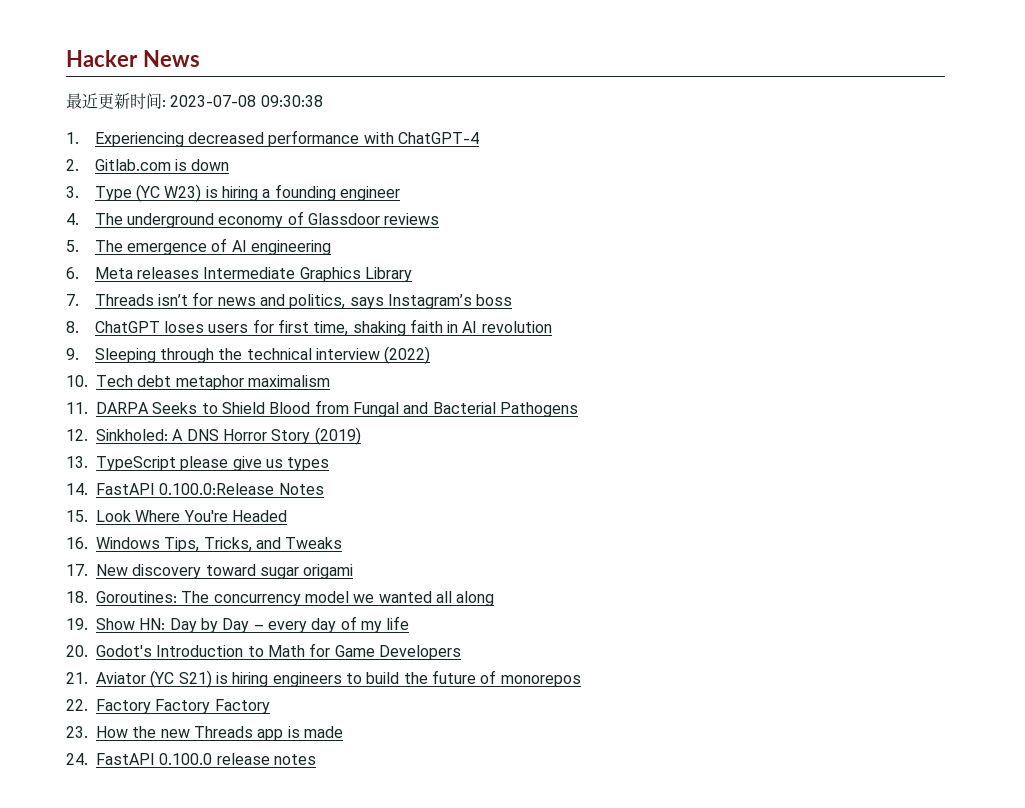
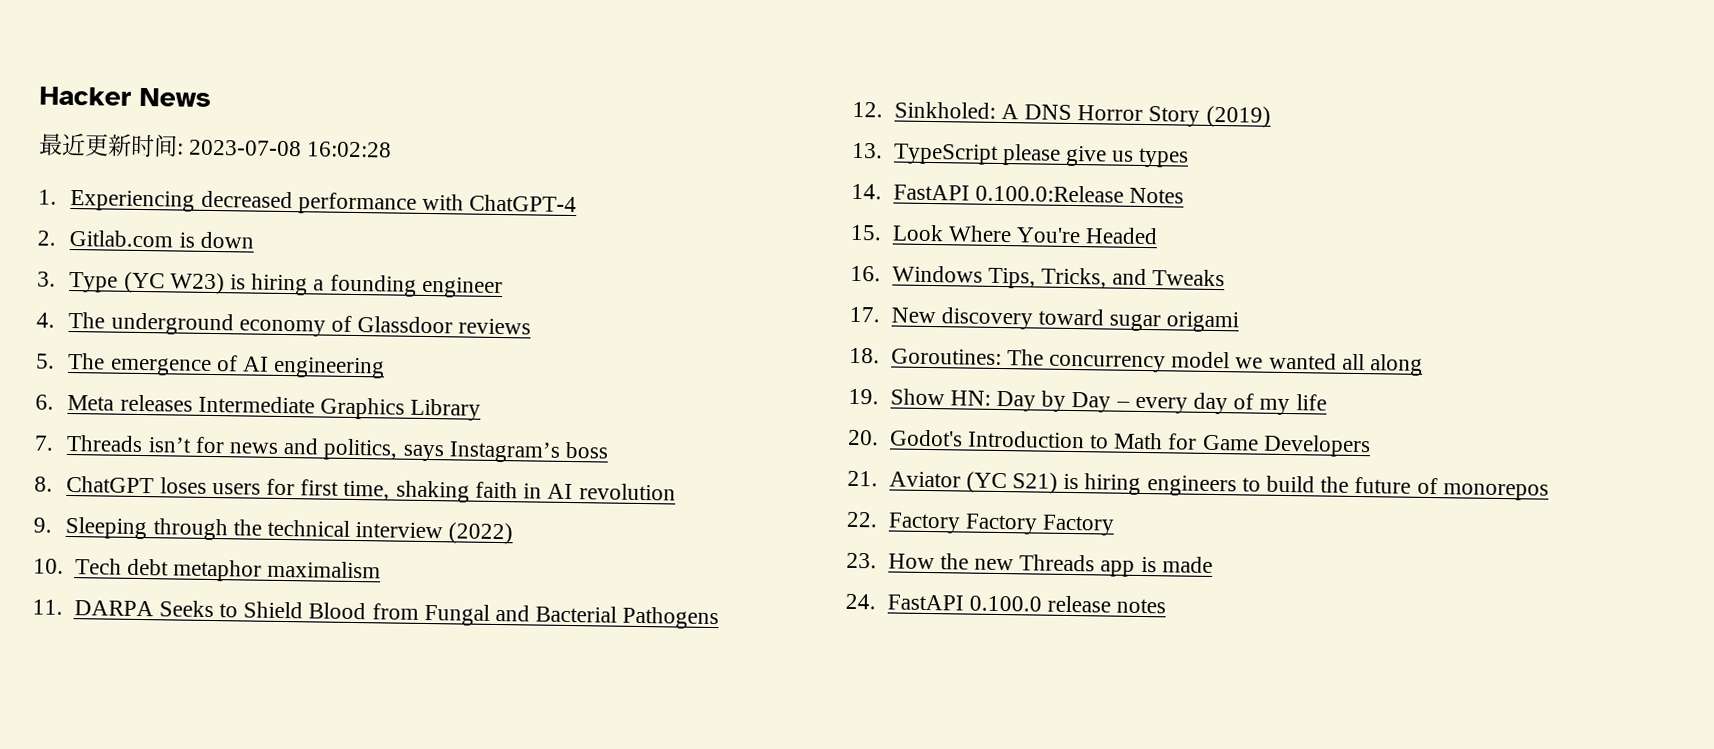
- 最近更新时间: 2023-07-08 09:30:38
+ 最近更新时间: 2023-07-08 16:02:28

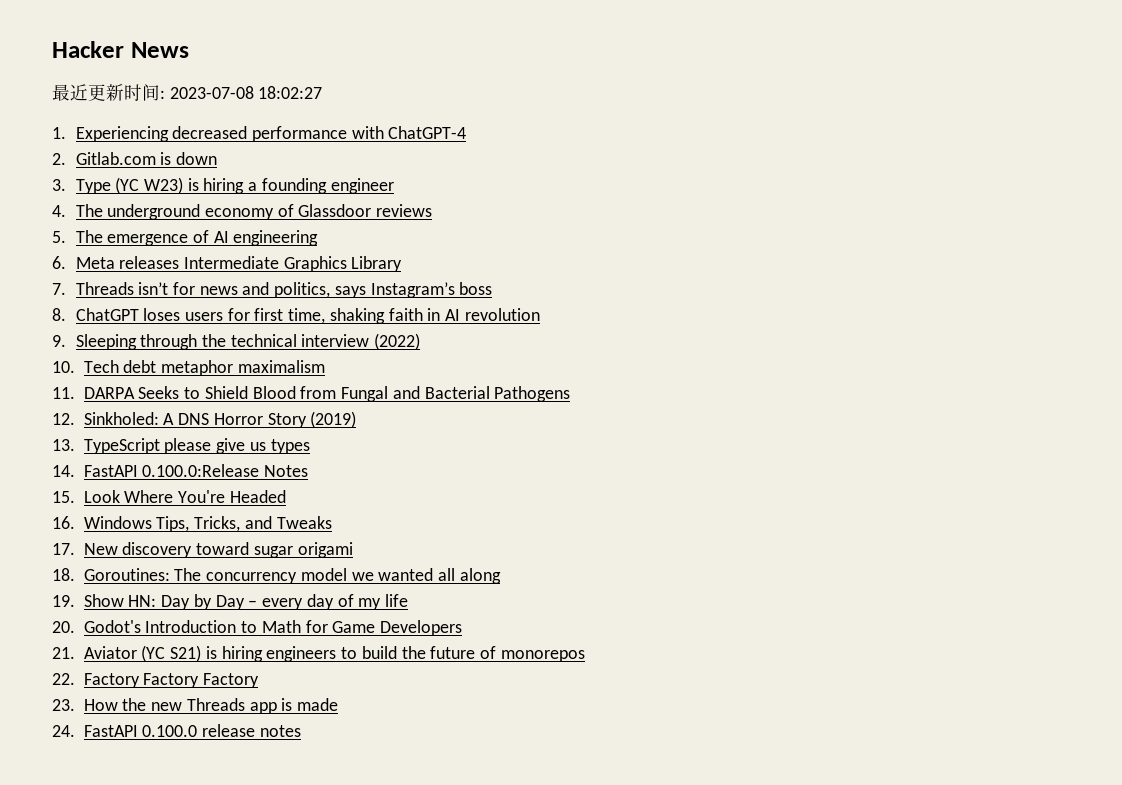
- 最近更新时间: 2023-07-08 16:02:28
+ 最近更新时间: 2023-07-08 18:02:27

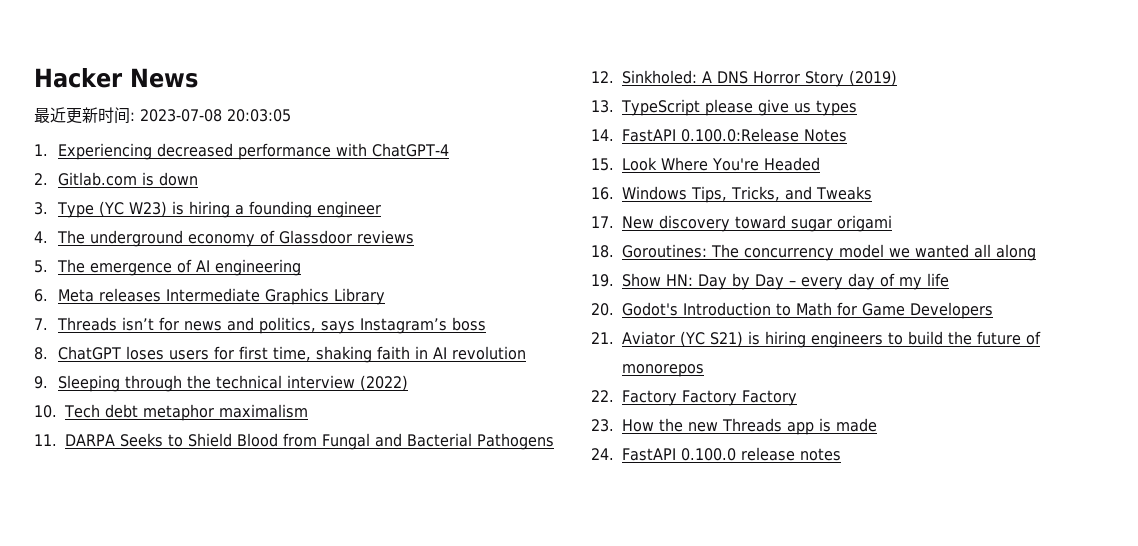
- 最近更新时间: 2023-07-08 18:02:27
+ 最近更新时间: 2023-07-08 20:03:05

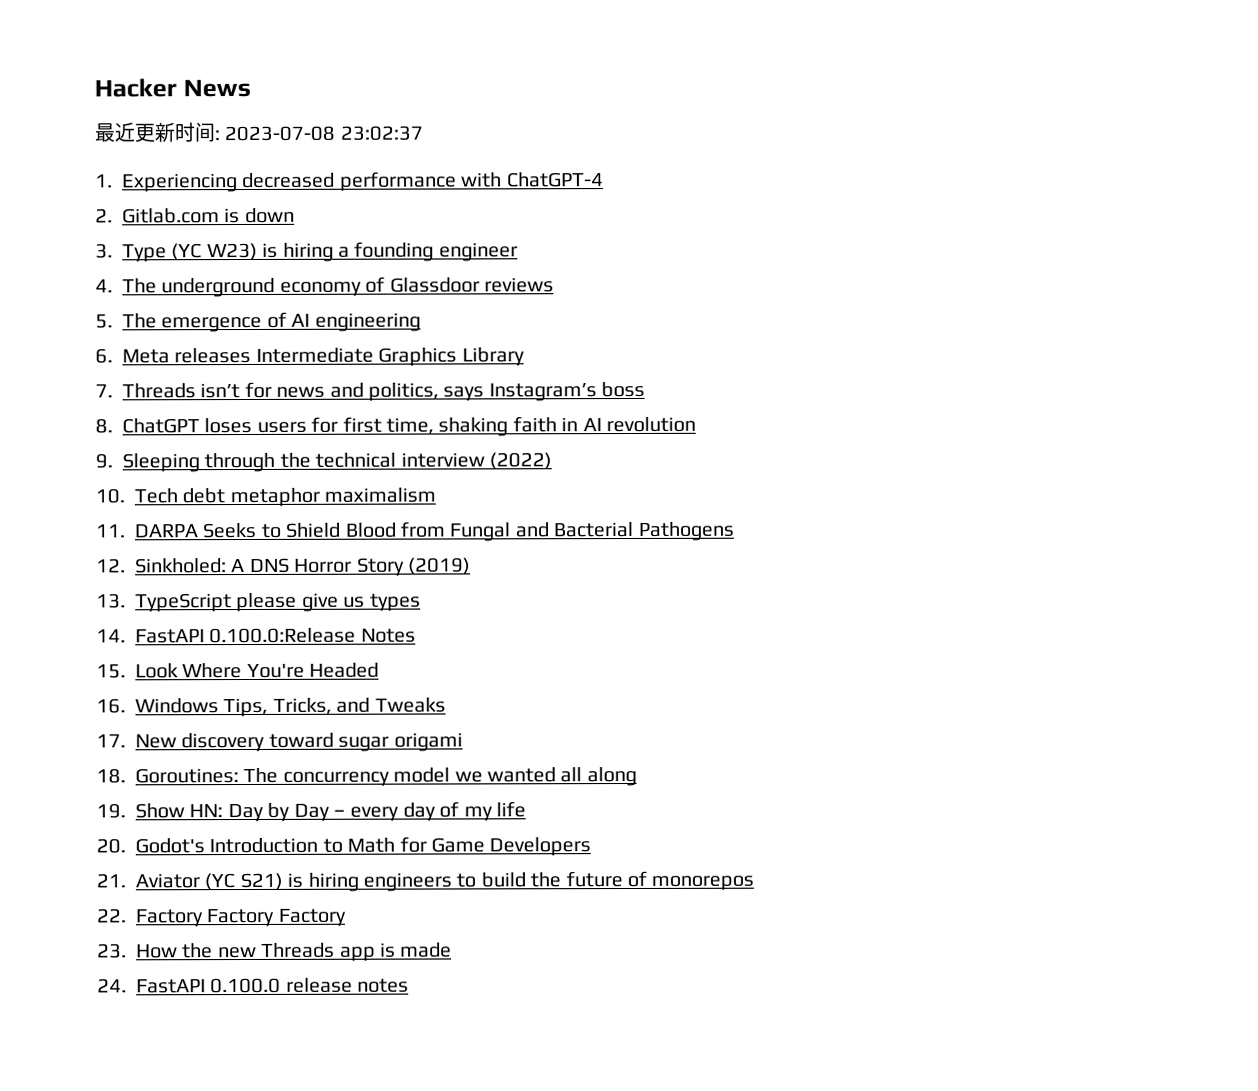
- 最近更新时间: 2023-07-08 20:03:05
+ 最近更新时间: 2023-07-08 23:02:37

